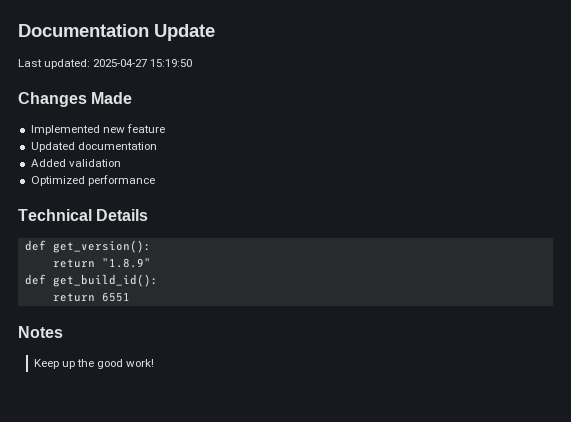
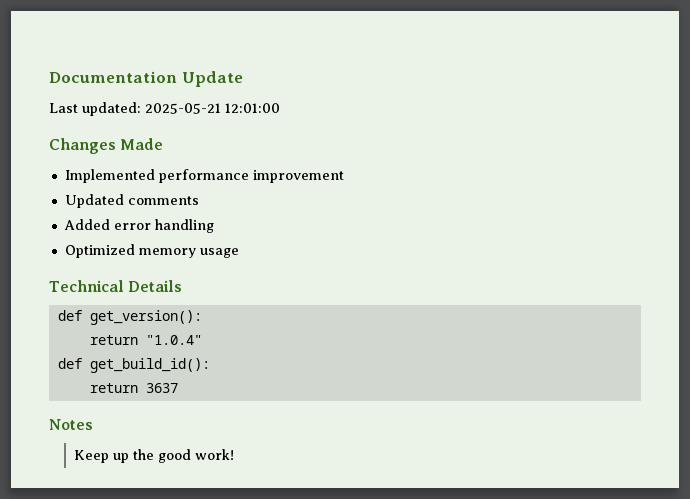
- Last updated: 2025-04-27 15:19:50
+ Last updated: 2025-05-21 12:01:00
- Implemented new feature
+ Implemented performance improvement
- Updated documentation
+ Updated comments
- Added validation
+ Added error handling
- Optimized performance
+ Optimized memory usage
- return "1.8.9"
+ return "1.0.4"
- return 6551
+ return 3637

